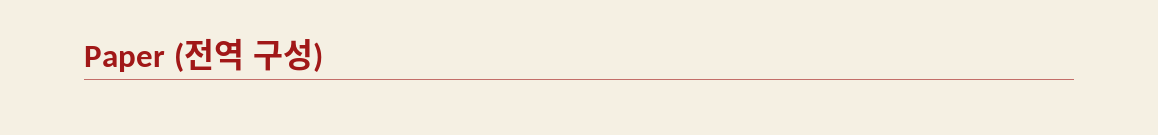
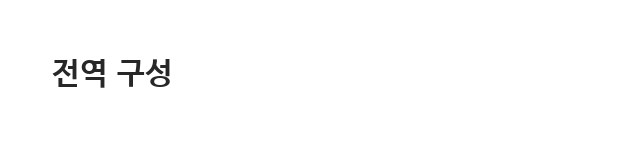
- Paper (전역 구성)
+ 전역 구성

